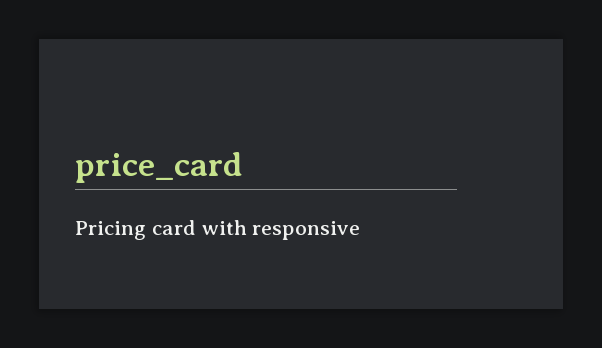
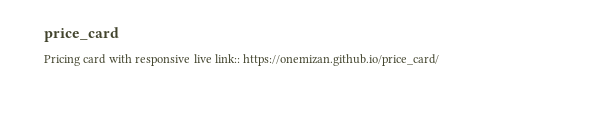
- Pricing card with responsive
+ Pricing card with responsive live link:: https://onemizan.github.io/price_card/

